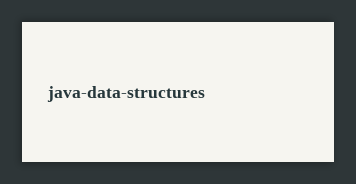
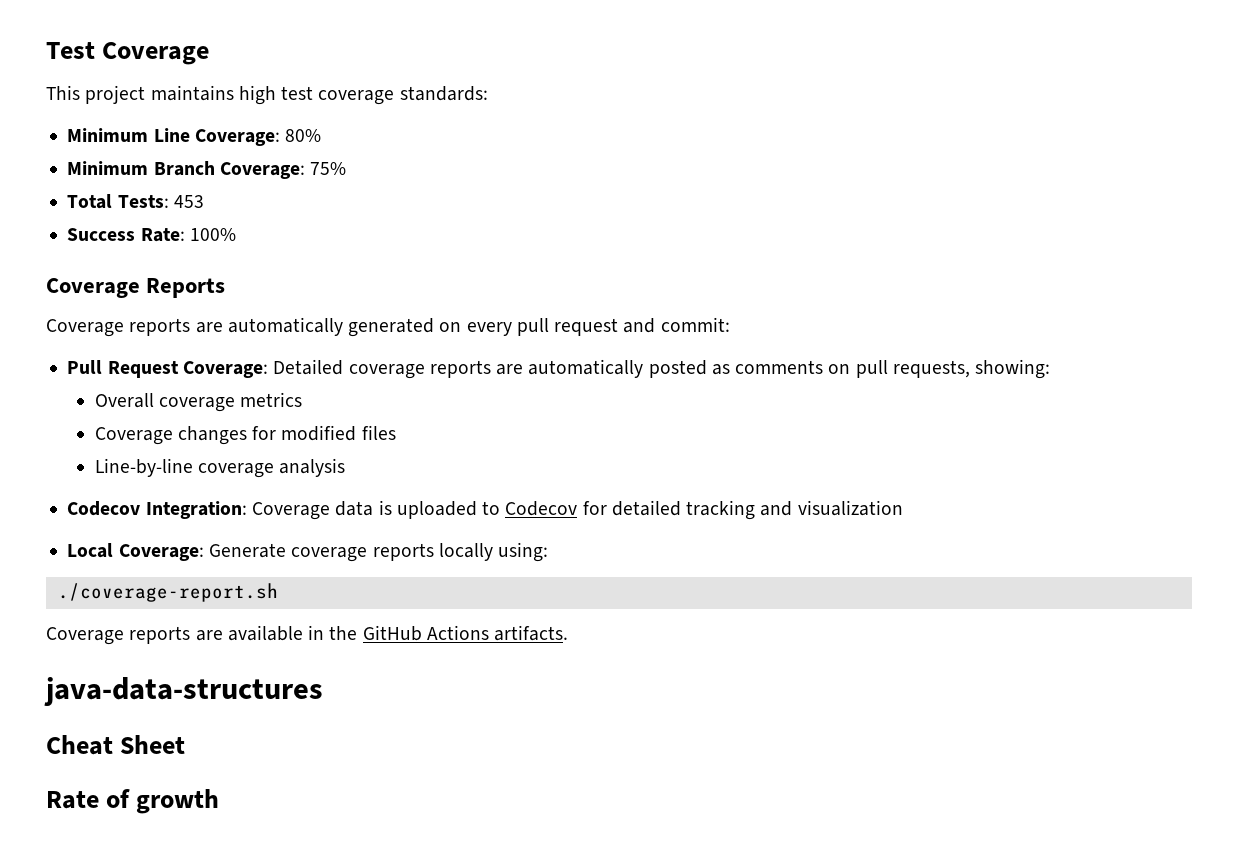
+ Test Coverage
+ This project maintains high test coverage standards:
+ Minimum Line Coverage: 80%
+ Minimum Branch Coverage: 75%
+ Total Tests: 453
+ Success Rate: 100%
+ Coverage Reports
+ Coverage reports are automatically generated on every pull request and commit:
+ Pull Request Coverage: Detailed coverage reports are automatically posted as comments on pull requests, showing:
+ Overall coverage metrics
+ Coverage changes for modified files
+ Line-by-line coverage analysis
+ Codecov Integration: Coverage data is uploaded to Codecov for detailed tracking and visualization
+ Local Coverage: Generate coverage reports locally using:
+ ./coverage-report.sh
+ Coverage reports are available in the GitHub Actions artifacts.
  java-data-structures
+ Cheat Sheet
+ Rate of growth

